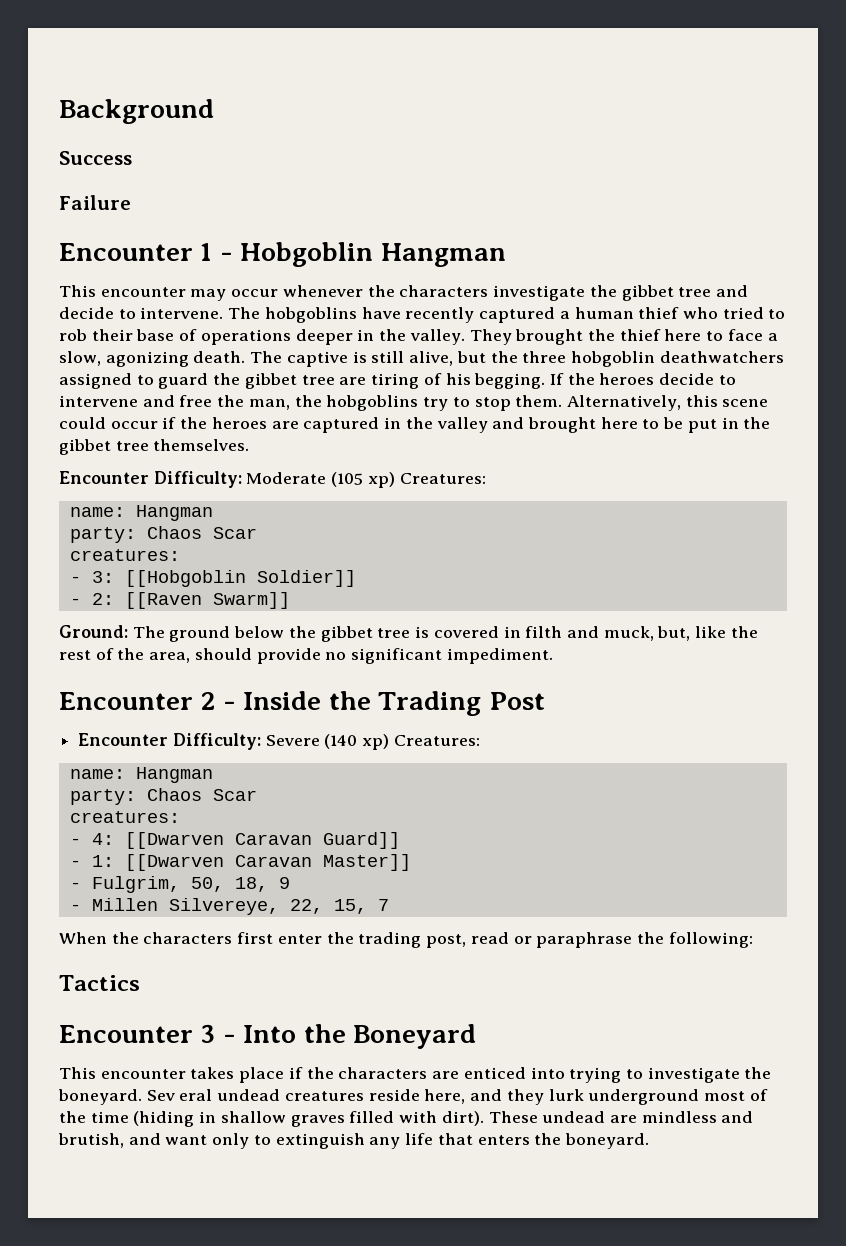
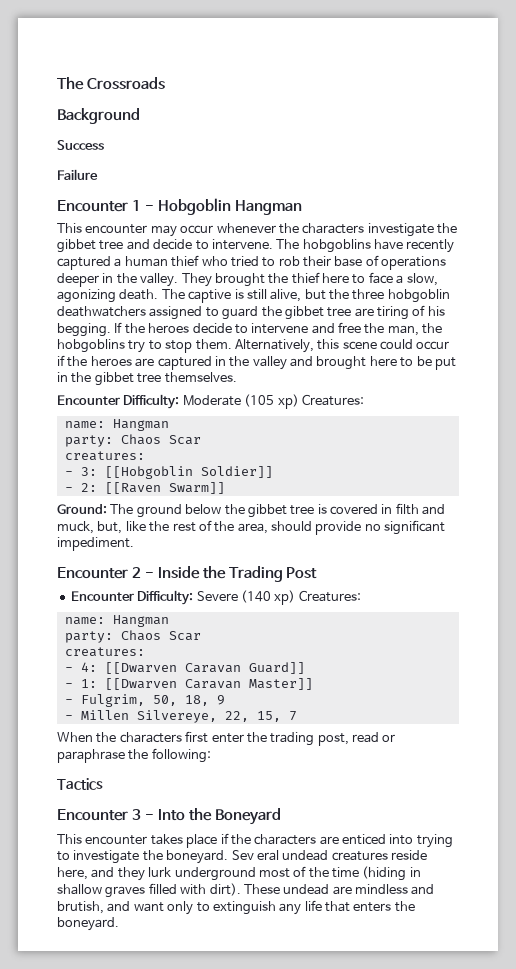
+ The Crossroads

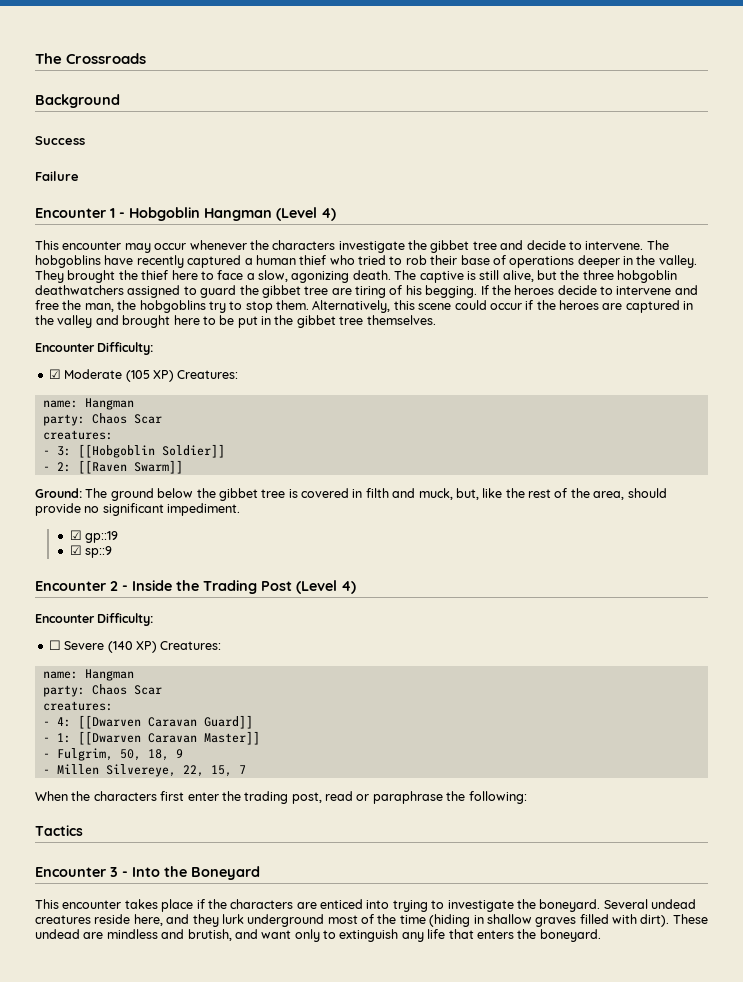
- Encounter 1 - Hobgoblin Hangman
+ Encounter 1 - Hobgoblin Hangman (Level 4)
  Alternatively, this scene could occur if the heroes are captured in the valley and brought here to be put in the gibbet tree themselves.
- Encounter Difficulty: Moderate (105 xp) Creatures:
+ Encounter Difficulty:
+ ☑ Moderate (105 XP) Creatures:
+ ☑ gp::19
+ ☑ sp::9
- Encounter 2 - Inside the Trading Post
- Encounter Difficulty: Severe (140 xp) Creatures:
+ Encounter 2 - Inside the Trading Post (Level 4)
+ Encounter Difficulty:
+ ☐ Severe (140 XP) Creatures:
- Sev eral undead creatures reside here, and they lurk underground most of the time (hiding in shallow graves filled with dirt).
+ Several undead creatures reside here, and they lurk underground most of the time (hiding in shallow graves filled with dirt).

